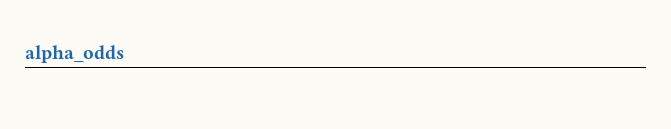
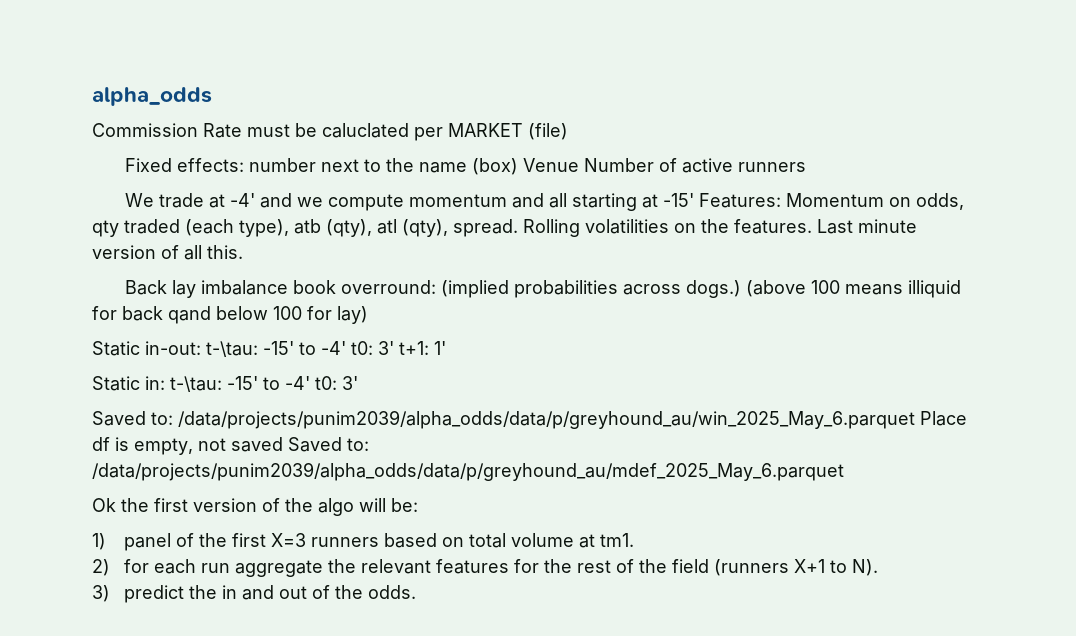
+ Commission Rate must be caluclated per MARKET (file)
+ Fixed effects: number next to the name (box) Venue Number of active runners
+ We trade at -4' and we compute momentum and all starting at -15' Features: Momentum on odds, qty traded (each type), atb (qty), atl (qty), spread. Rolling volatilities on the features. Last minute version of all this.
+ Back lay imbalance book overround: (implied probabilities across dogs.) (above 100 means illiquid for back qand below 100 for lay)
+ Static in-out: t-\tau: -15' to -4' t0: 3' t+1: 1'
+ Static in: t-\tau: -15' to -4' t0: 3'
+ Saved to: /data/projects/punim2039/alpha_odds/data/p/greyhound_au/win_2025_May_6.parquet Place df is empty, not saved Saved to: /data/projects/punim2039/alpha_odds/data/p/greyhound_au/mdef_2025_May_6.parquet
+ Ok the first version of the algo will be:
+ 1) panel of the first X=3 runners based on total volume at tm1.
+ 2) for each run aggregate the relevant features for the rest of the field (runners X+1 to N).
+ 3) predict the in and out of the odds.

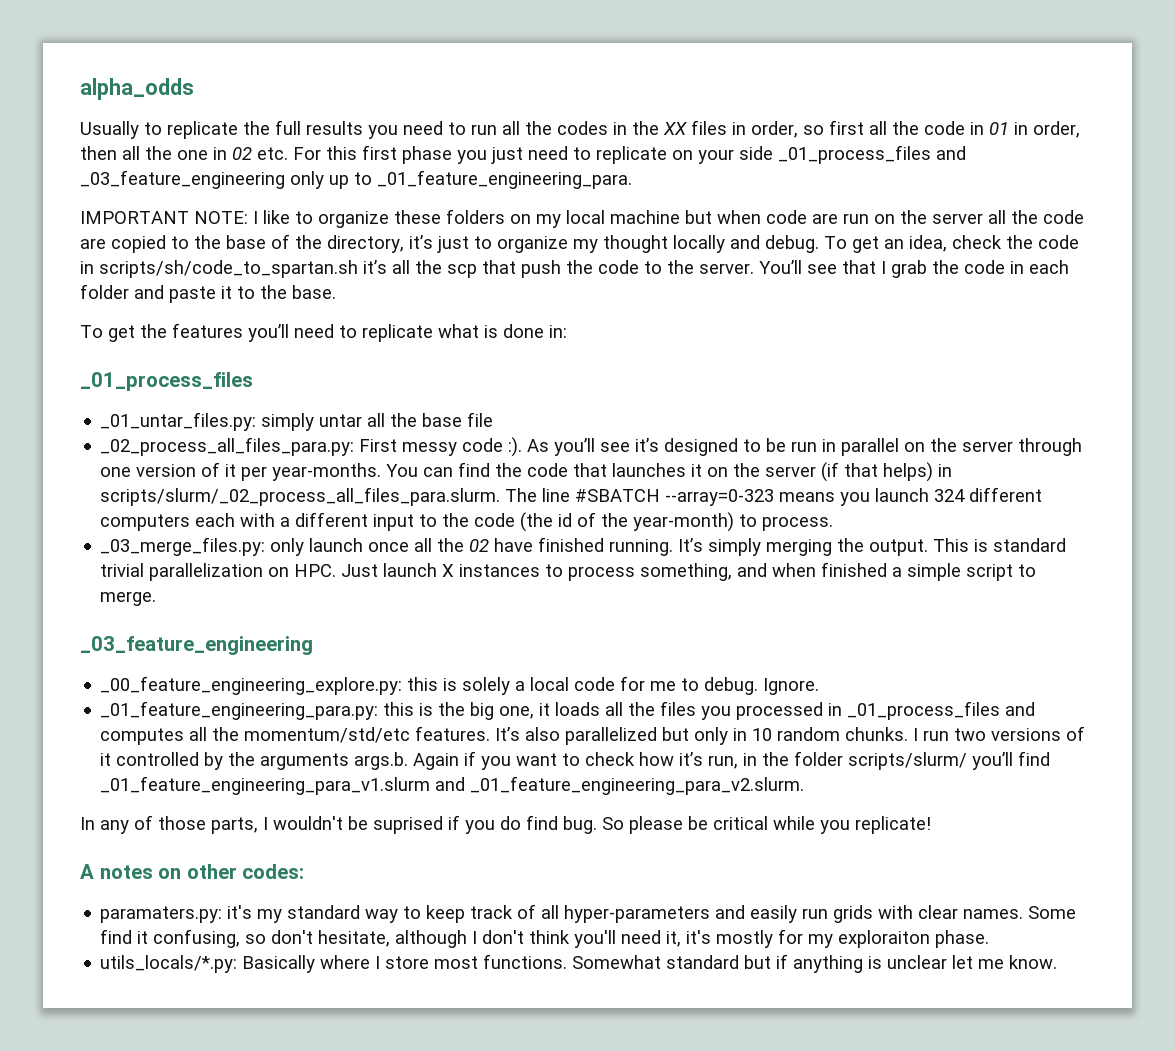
- Commission Rate must be caluclated per MARKET (file)
- Fixed effects: number next to the name (box) Venue Number of active runners
- We trade at -4' and we compute momentum and all starting at -15' Features: Momentum on odds, qty traded (each type), atb (qty), atl (qty), spread. Rolling volatilities on the features. Last minute version of all this.
- Back lay imbalance book overround: (implied probabilities across dogs.) (above 100 means illiquid for back qand below 100 for lay)
- Static in-out: t-\tau: -15' to -4' t0: 3' t+1: 1'
- Static in: t-\tau: -15' to -4' t0: 3'
- Saved to: /data/projects/punim2039/alpha_odds/data/p/greyhound_au/win_2025_May_6.parquet Place df is empty, not saved Saved to: /data/projects/punim2039/alpha_odds/data/p/greyhound_au/mdef_2025_May_6.parquet
- Ok the first version of the algo will be:
- 1) panel of the first X=3 runners based on total volume at tm1.
- 2) for each run aggregate the relevant features for the rest of the field (runners X+1 to N).
- 3) predict the in and out of the odds.
+ Usually to replicate the full results you need to run all the codes in the XX files in order, so first all the code in 01 in order, then all the one in 02 etc. For this first phase you just need to replicate on your side _01_process_files and _03_feature_engineering only up to _01_feature_engineering_para.
+ IMPORTANT NOTE: I like to organize these folders on my local machine but when code are run on the server all the code are copied to the base of the directory, it’s just to organize my thought locally and debug. To get an idea, check the code in scripts/sh/code_to_spartan.sh it’s all the scp that push the code to the server. You’ll see that I grab the code in each folder and paste it to the base.
+ To get the features you’ll need to replicate what is done in:
+ _01_process_files
+ _01_untar_files.py: simply untar all the base file
+ _02_process_all_files_para.py: First messy code :). As you’ll see it’s designed to be run in parallel on the server through one version of it per year-months. You can find the code that launches it on the server (if that helps) in scripts/slurm/_02_process_all_files_para.slurm. The line #SBATCH --array=0-323 means you launch 324 different computers each with a different input to the code (the id of the year-month) to process.
+ _03_merge_files.py: only launch once all the 02 have finished running. It’s simply merging the output. This is standard trivial parallelization on HPC. Just launch X instances to process something, and when finished a simple script to merge.
+ _03_feature_engineering
+ _00_feature_engineering_explore.py: this is solely a local code for me to debug. Ignore.
+ _01_feature_engineering_para.py: this is the big one, it loads all the files you processed in _01_process_files and computes all the momentum/std/etc features. It’s also parallelized but only in 10 random chunks. I run two versions of it controlled by the arguments args.b. Again if you want to check how it’s run, in the folder scripts/slurm/ you’ll find _01_feature_engineering_para_v1.slurm and _01_feature_engineering_para_v2.slurm.
+ In any of those parts, I wouldn't be suprised if you do find bug. So please be critical while you replicate!
+ A notes on other codes:
+ paramaters.py: it's my standard way to keep track of all hyper-parameters and easily run grids with clear names. Some find it confusing, so don't hesitate, although I don't think you'll need it, it's mostly for my exploraiton phase.
+ utils_locals/*.py: Basically where I store most functions. Somewhat standard but if anything is unclear let me know.

